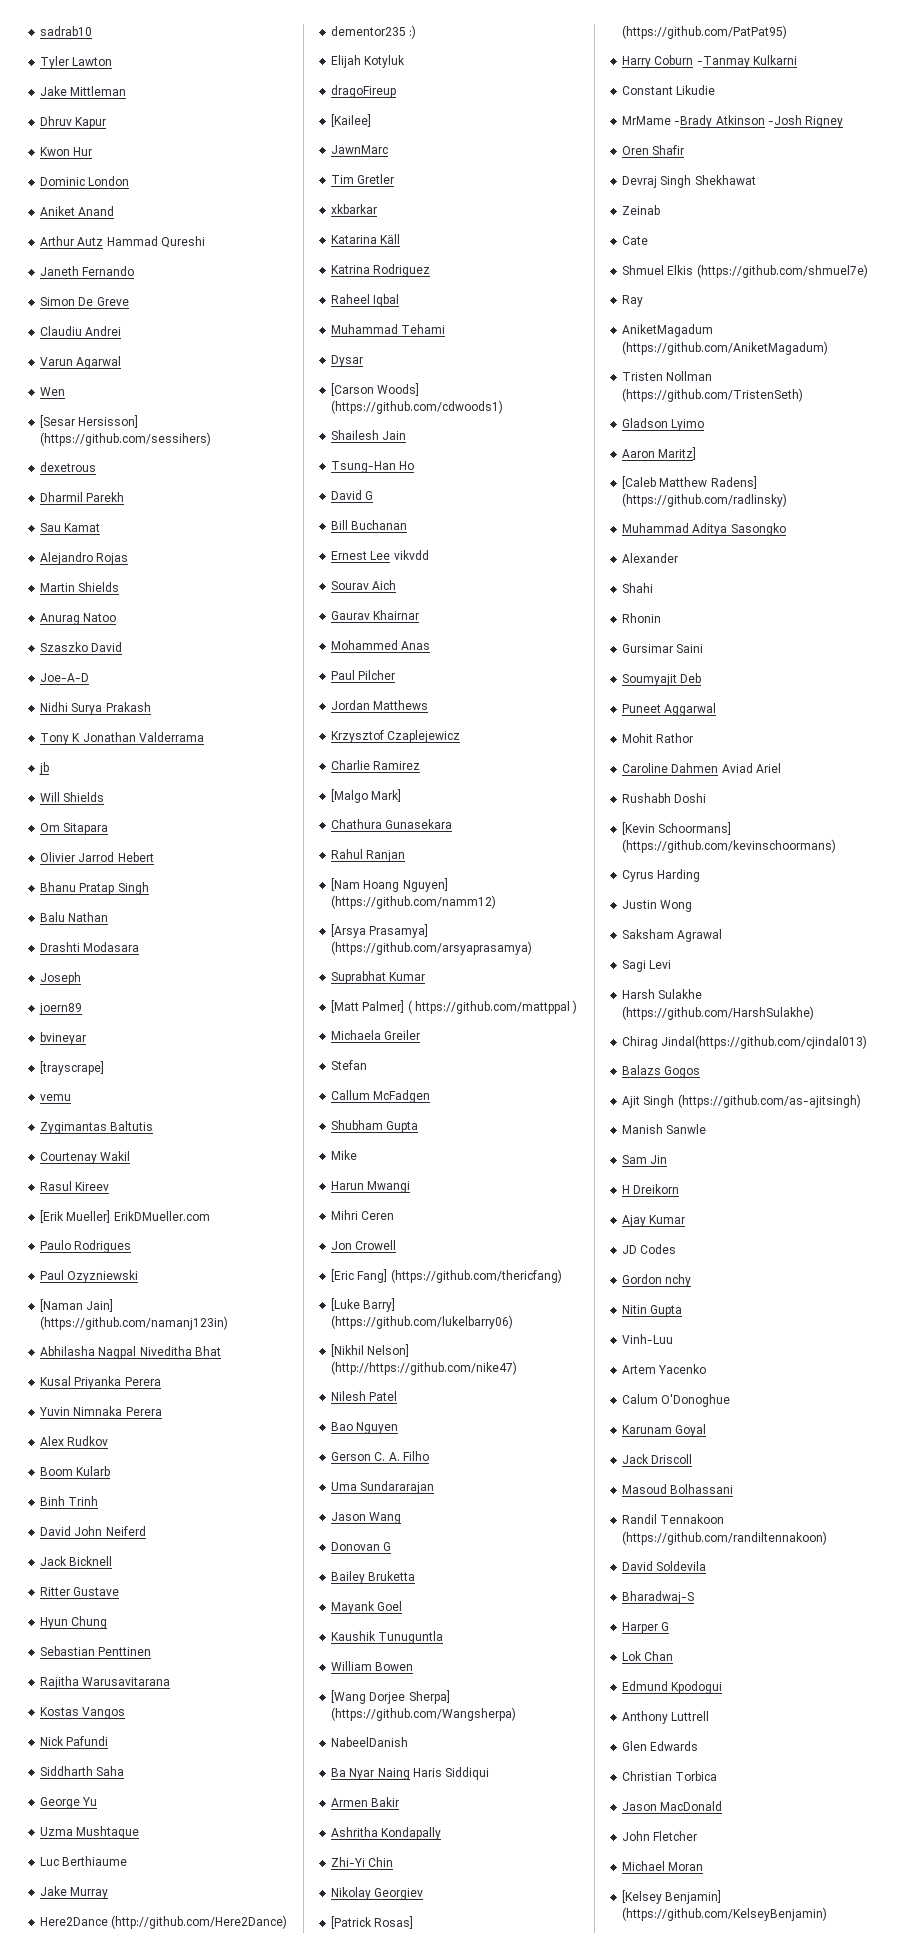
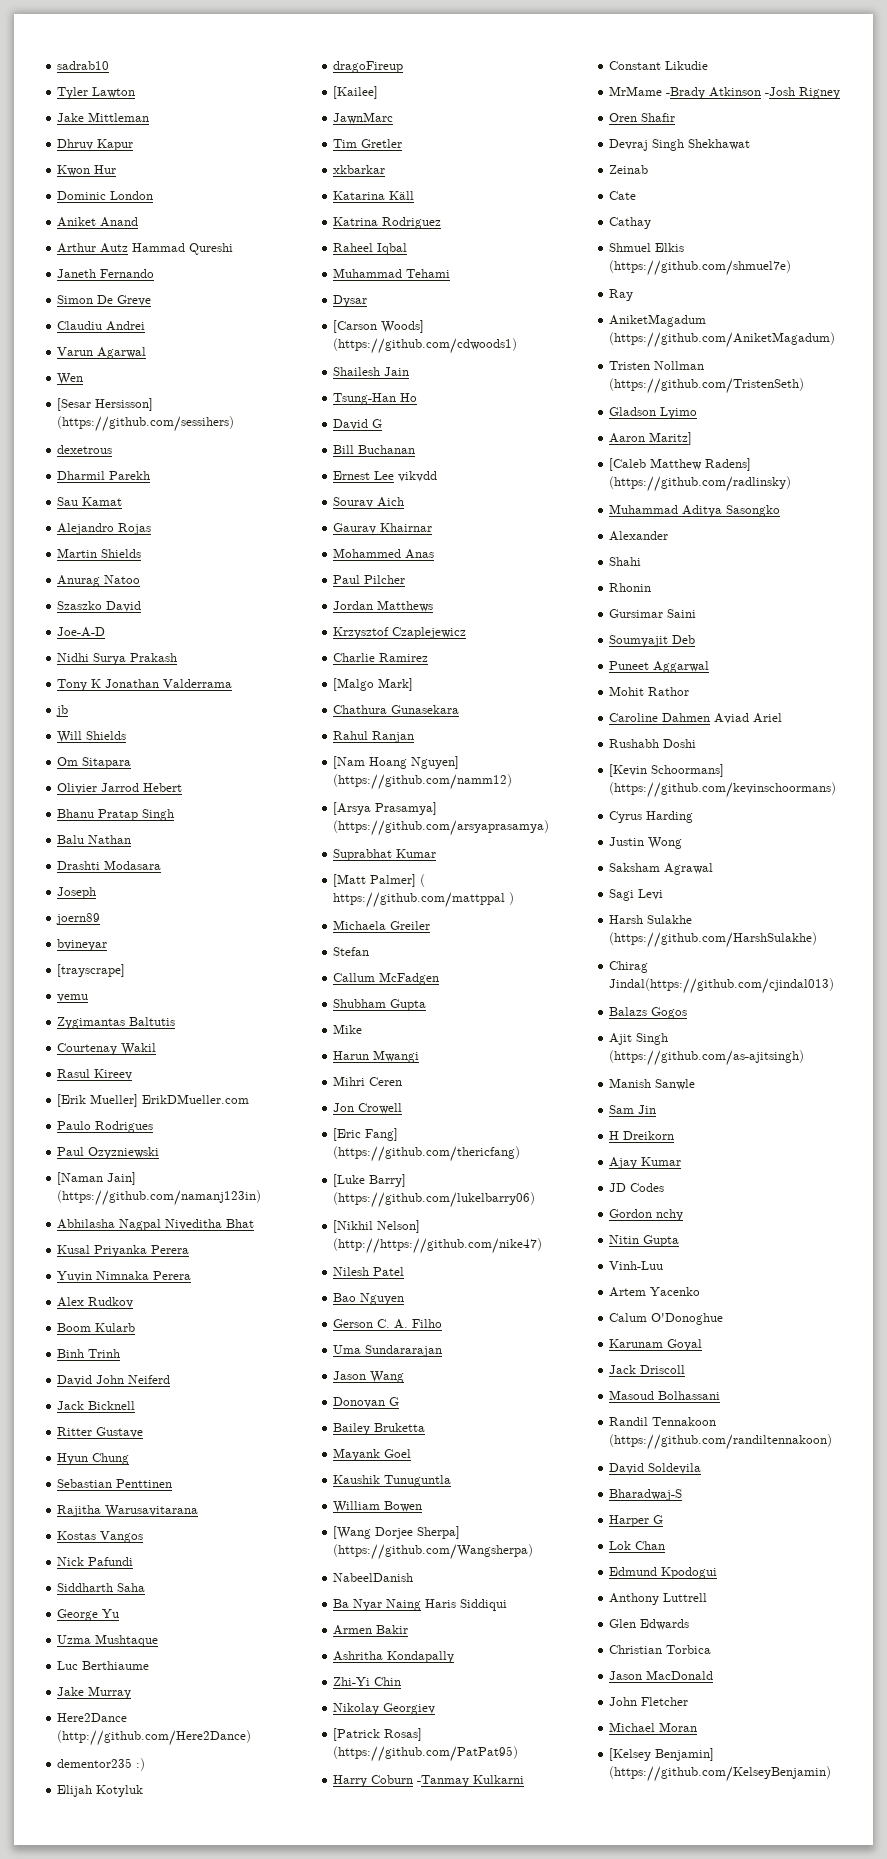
+ Cathay

